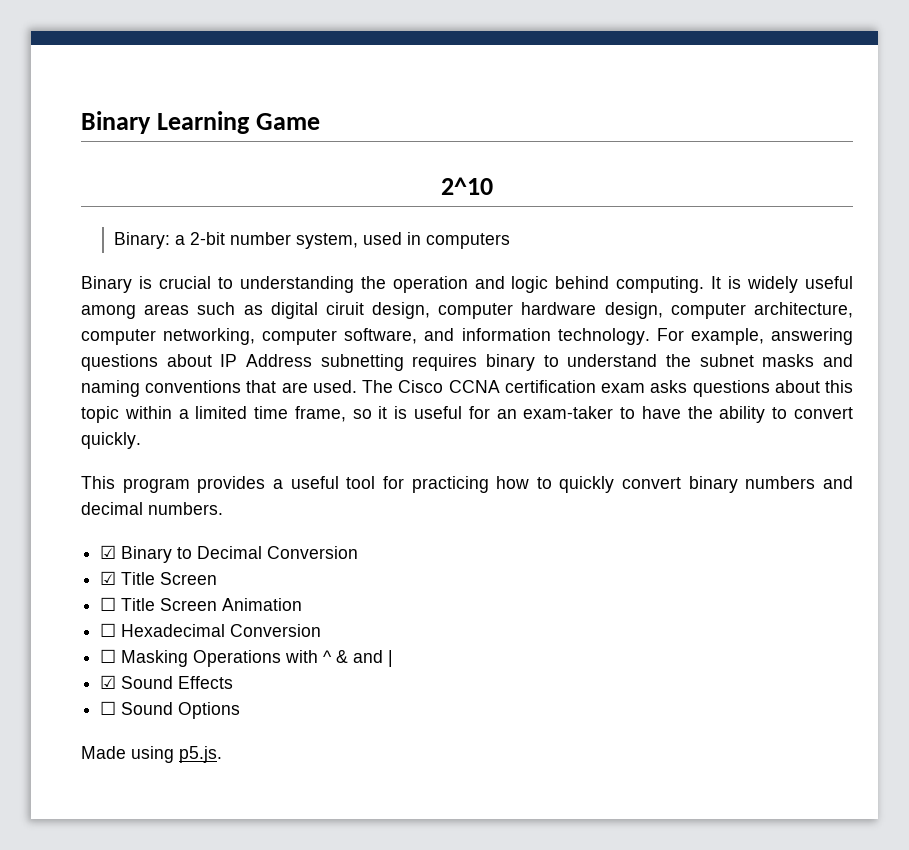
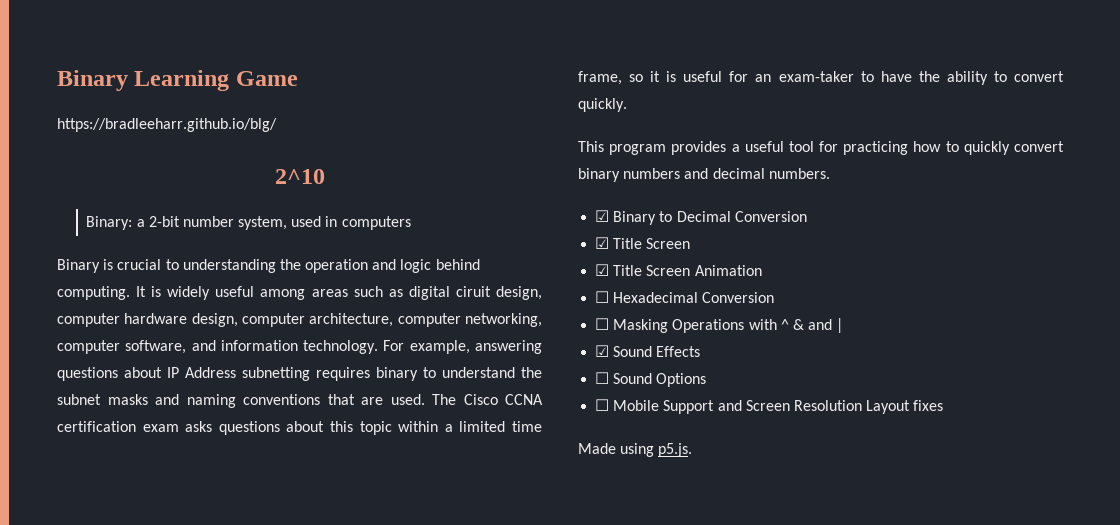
+ https://bradleeharr.github.io/blg/
- ☐ Title Screen Animation
+ ☑ Title Screen Animation
+ ☐ Mobile Support and Screen Resolution Layout fixes

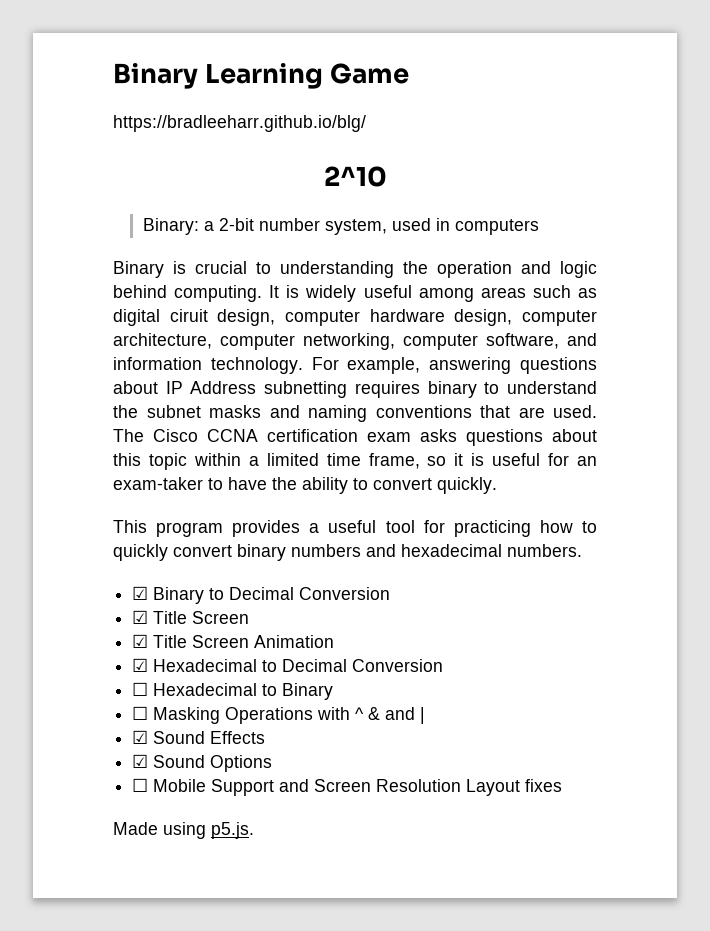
- This program provides a useful tool for practicing how to quickly convert binary numbers and decimal numbers.
+ This program provides a useful tool for practicing how to quickly convert binary numbers and hexadecimal numbers.
+ ☑ Hexadecimal to Decimal Conversion
- ☐ Hexadecimal Conversion
+ ☐ Hexadecimal to Binary
- ☐ Sound Options
+ ☑ Sound Options

